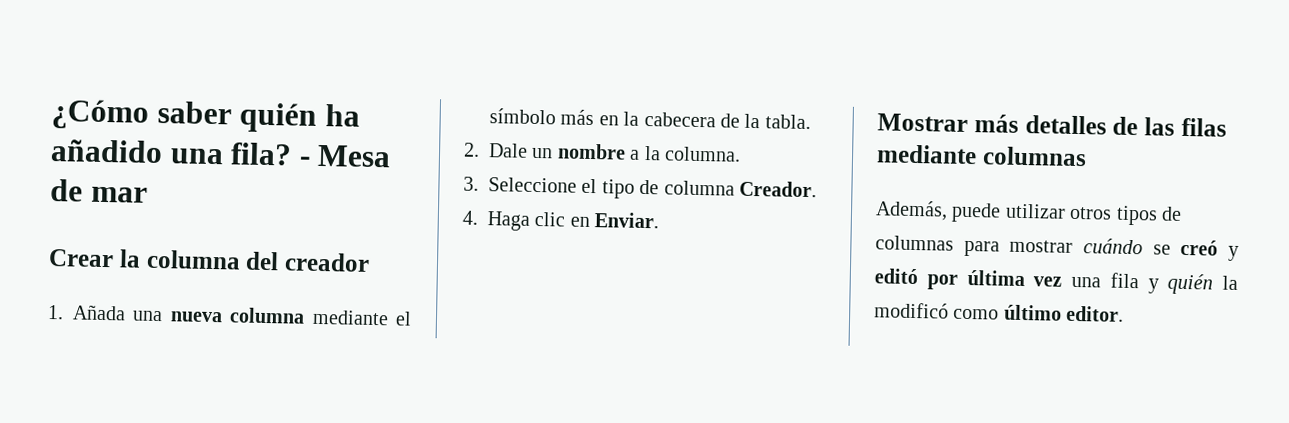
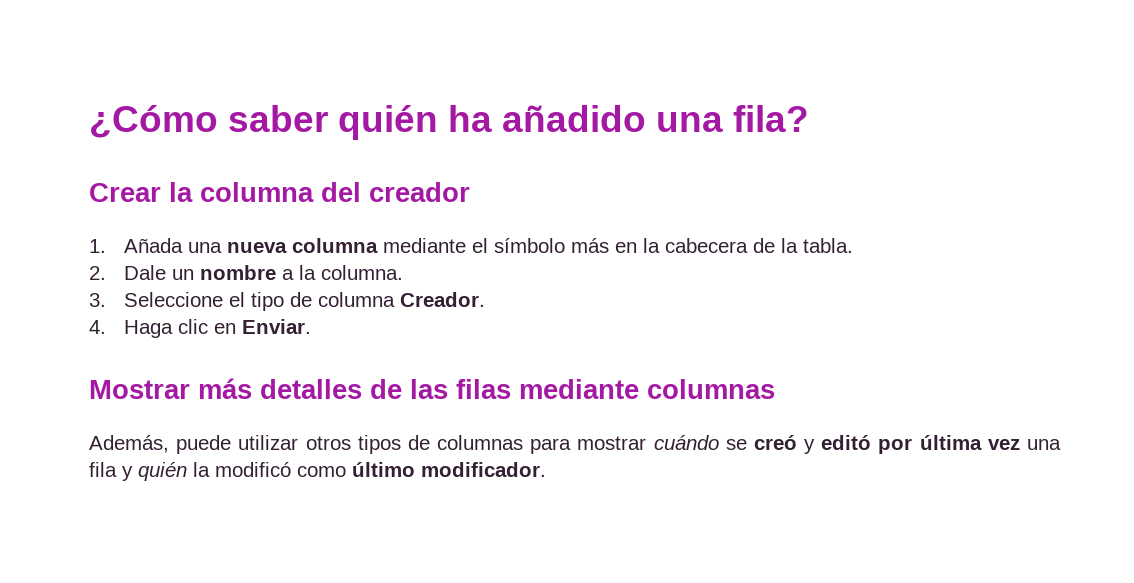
- - Mesa de mar
- Además, puede utilizar otros tipos de columnas para mostrar cuándo se creó y editó por última vez una fila y quién la modificó como último editor.
+ Además, puede utilizar otros tipos de columnas para mostrar cuándo se creó y editó por última vez una fila y quién la modificó como último modificador.

